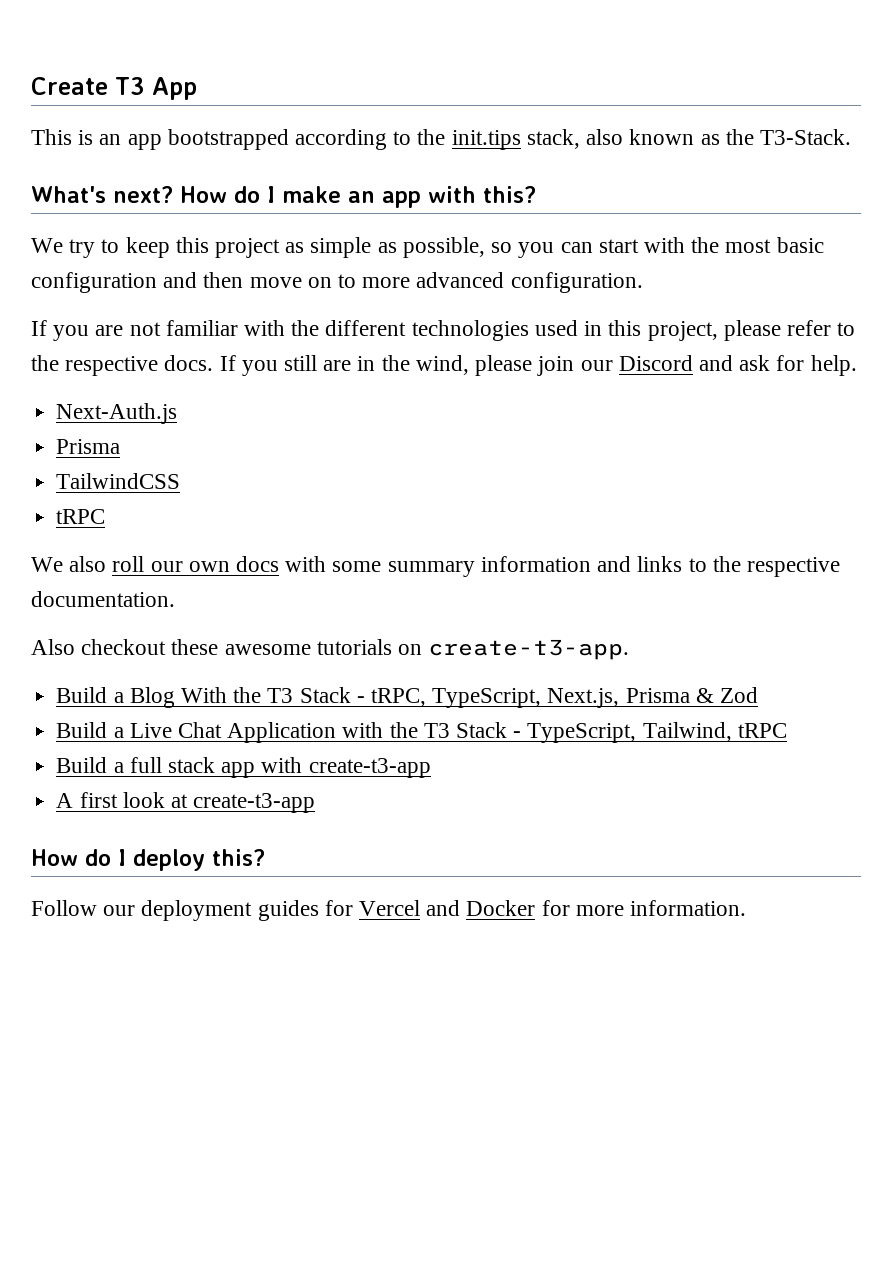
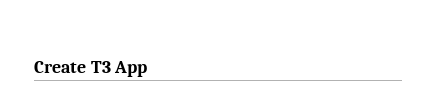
- This is an app bootstrapped according to the init.tips stack, also known as the T3-Stack.
- What's next? How do I make an app with this?
- We try to keep this project as simple as possible, so you can start with the most basic configuration and then move on to more advanced configuration.
- If you are not familiar with the different technologies used in this project, please refer to the respective docs. If you still are in the wind, please join our Discord and ask for help.
- Next-Auth.js
- Prisma
- TailwindCSS
- tRPC
- We also roll our own docs with some summary information and links to the respective documentation.
- Also checkout these awesome tutorials on create-t3-app.
- Build a Blog With the T3 Stack - tRPC, TypeScript, Next.js, Prisma & Zod
- Build a Live Chat Application with the T3 Stack - TypeScript, Tailwind, tRPC
- Build a full stack app with create-t3-app
- A first look at create-t3-app
- How do I deploy this?
- Follow our deployment guides for Vercel and Docker for more information.

